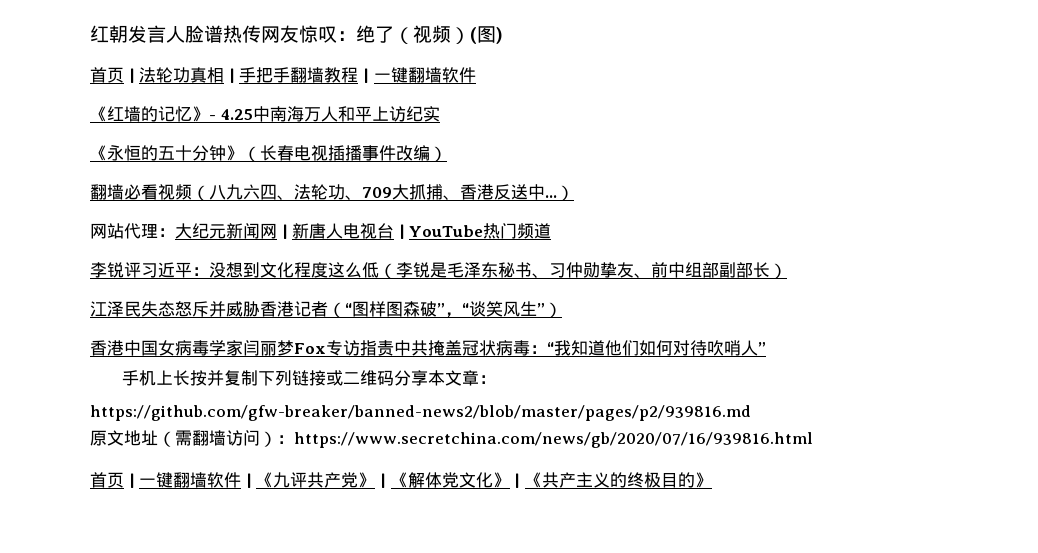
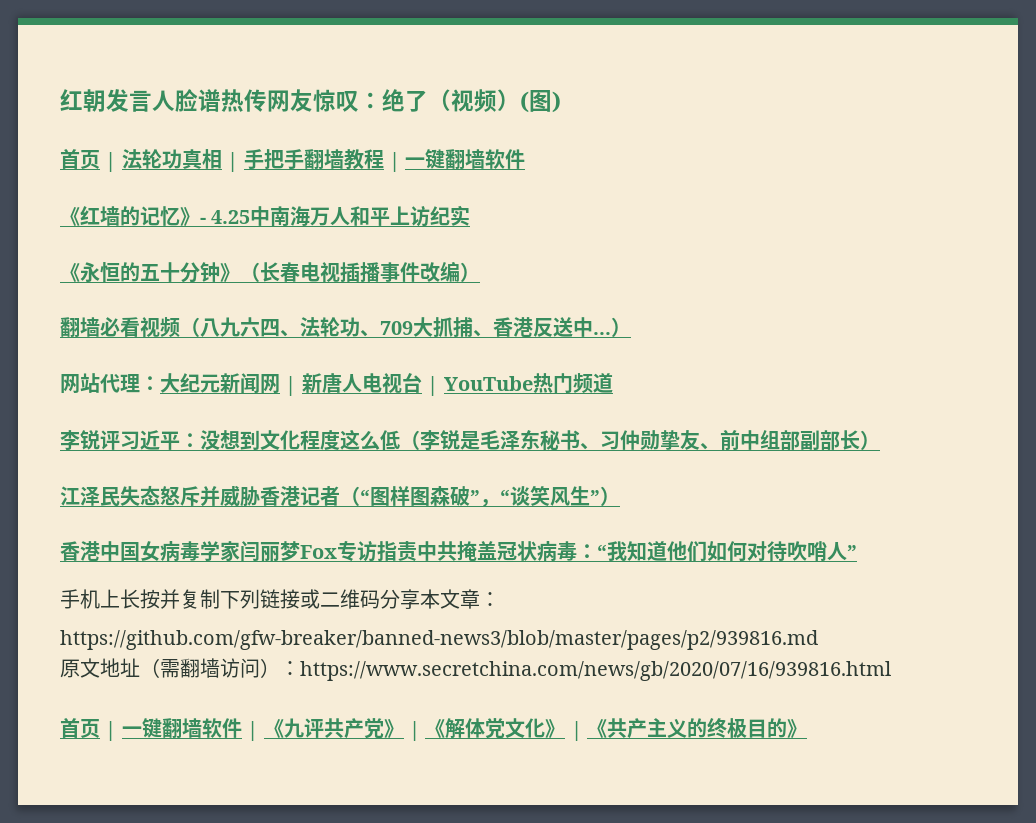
- https://github.com/gfw-breaker/banned-news2/blob/master/pages/p2/939816.md
+ https://github.com/gfw-breaker/banned-news3/blob/master/pages/p2/939816.md

